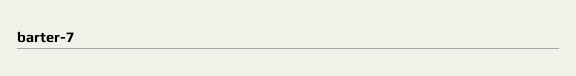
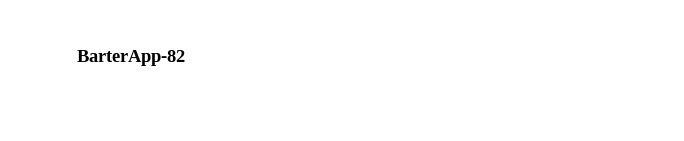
- barter-7
+ BarterApp-82

